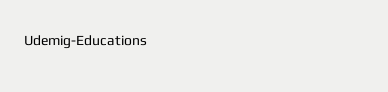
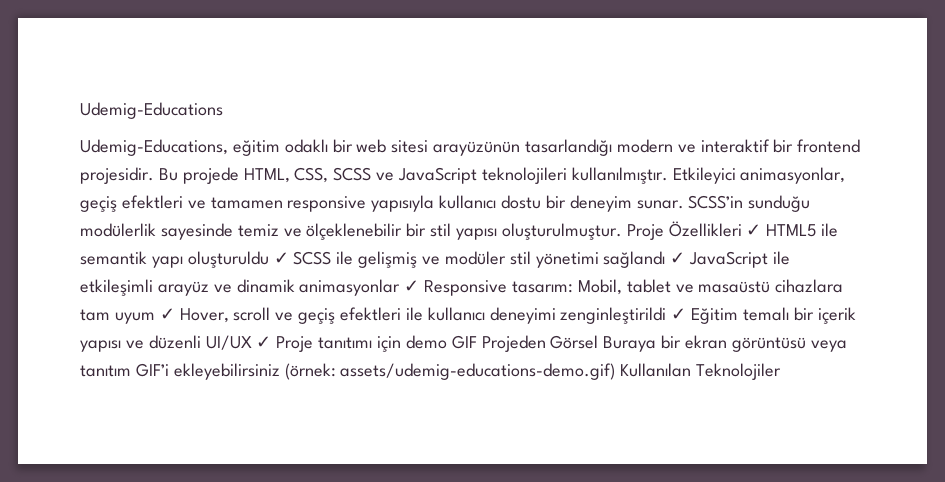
+ Udemig-Educations, eğitim odaklı bir web sitesi arayüzünün tasarlandığı modern ve interaktif bir frontend projesidir. Bu projede HTML, CSS, SCSS ve JavaScript teknolojileri kullanılmıştır. Etkileyici animasyonlar, geçiş efektleri ve tamamen responsive yapısıyla kullanıcı dostu bir deneyim sunar. SCSS’in sunduğu modülerlik sayesinde temiz ve ölçeklenebilir bir stil yapısı oluşturulmuştur. Proje Özellikleri ✓ HTML5 ile semantik yapı oluşturuldu ✓ SCSS ile gelişmiş ve modüler stil yönetimi sağlandı ✓ JavaScript ile etkileşimli arayüz ve dinamik animasyonlar ✓ Responsive tasarım: Mobil, tablet ve masaüstü cihazlara tam uyum ✓ Hover, scroll ve geçiş efektleri ile kullanıcı deneyimi zenginleştirildi ✓ Eğitim temalı bir içerik yapısı ve düzenli UI/UX ✓ Proje tanıtımı için demo GIF Projeden Görsel Buraya bir ekran görüntüsü veya tanıtım GIF’i ekleyebilirsiniz (örnek: assets/udemig-educations-demo.gif) Kullanılan Teknolojiler

